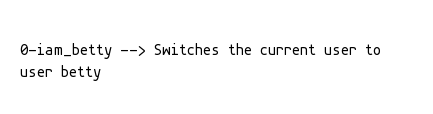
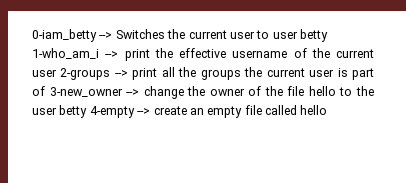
- 0-iam_betty --> Switches the current user to user betty
+ 0-iam_betty --> Switches the current user to user betty 1-who_am_i --> print the effective username of the current user 2-groups --> print all the groups the current user is part of 3-new_owner --> change the owner of the file hello to the user betty 4-empty --> create an empty file called hello

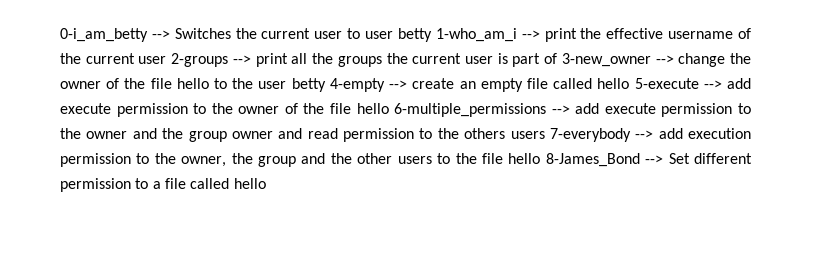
- 0-iam_betty --> Switches the current user to user betty 1-who_am_i --> print the effective username of the current user 2-groups --> print all the groups the current user is part of 3-new_owner --> change the owner of the file hello to the user betty 4-empty --> create an empty file called hello
+ 0-i_am_betty --> Switches the current user to user betty 1-who_am_i --> print the effective username of the current user 2-groups --> print all the groups the current user is part of 3-new_owner --> change the owner of the file hello to the user betty 4-empty --> create an empty file called hello 5-execute --> add execute permission to the owner of the file hello 6-multiple_permissions --> add execute permission to the owner and the group owner and read permission to the others users 7-everybody --> add execution permission to the owner, the group and the other users to the file hello 8-James_Bond --> Set different permission to a file called hello

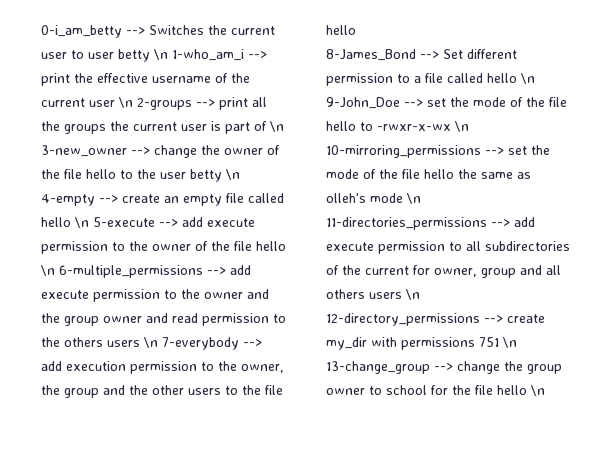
- 0-i_am_betty --> Switches the current user to user betty 1-who_am_i --> print the effective username of the current user 2-groups --> print all the groups the current user is part of 3-new_owner --> change the owner of the file hello to the user betty 4-empty --> create an empty file called hello 5-execute --> add execute permission to the owner of the file hello 6-multiple_permissions --> add execute permission to the owner and the group owner and read permission to the others users 7-everybody --> add execution permission to the owner, the group and the other users to the file hello 8-James_Bond --> Set different permission to a file called hello
+ 0-i_am_betty --> Switches the current user to user betty \n 1-who_am_i --> print the effective username of the current user \n 2-groups --> print all the groups the current user is part of \n 3-new_owner --> change the owner of the file hello to the user betty \n 4-empty --> create an empty file called hello \n 5-execute --> add execute permission to the owner of the file hello \n 6-multiple_permissions --> add execute permission to the owner and the group owner and read permission to the others users \n 7-everybody --> add execution permission to the owner, the group and the other users to the file hello
+ 8-James_Bond --> Set different permission to a file called hello \n 9-John_Doe --> set the mode of the file hello to -rwxr-x-wx \n 10-mirroring_permissions --> set the mode of the file hello the same as olleh's mode \n 11-directories_permissions --> add execute permission to all subdirectories of the current for owner, group and all others users \n 12-directory_permissions --> create my_dir with permissions 751 \n 13-change_group --> change the group owner to school for the file hello \n

